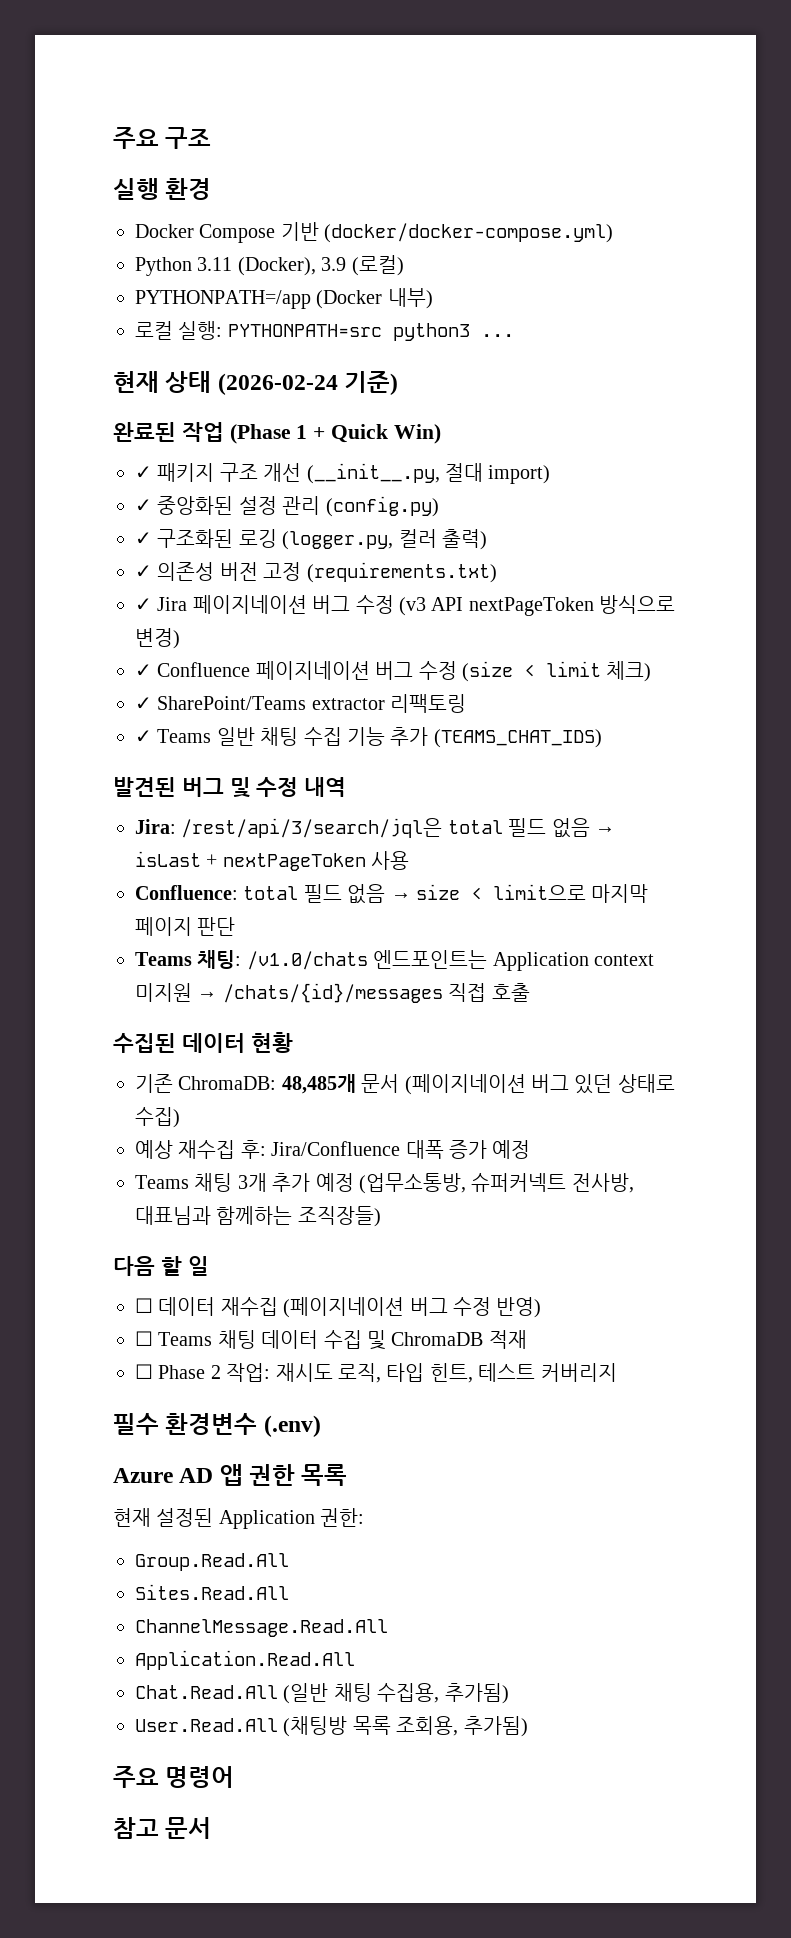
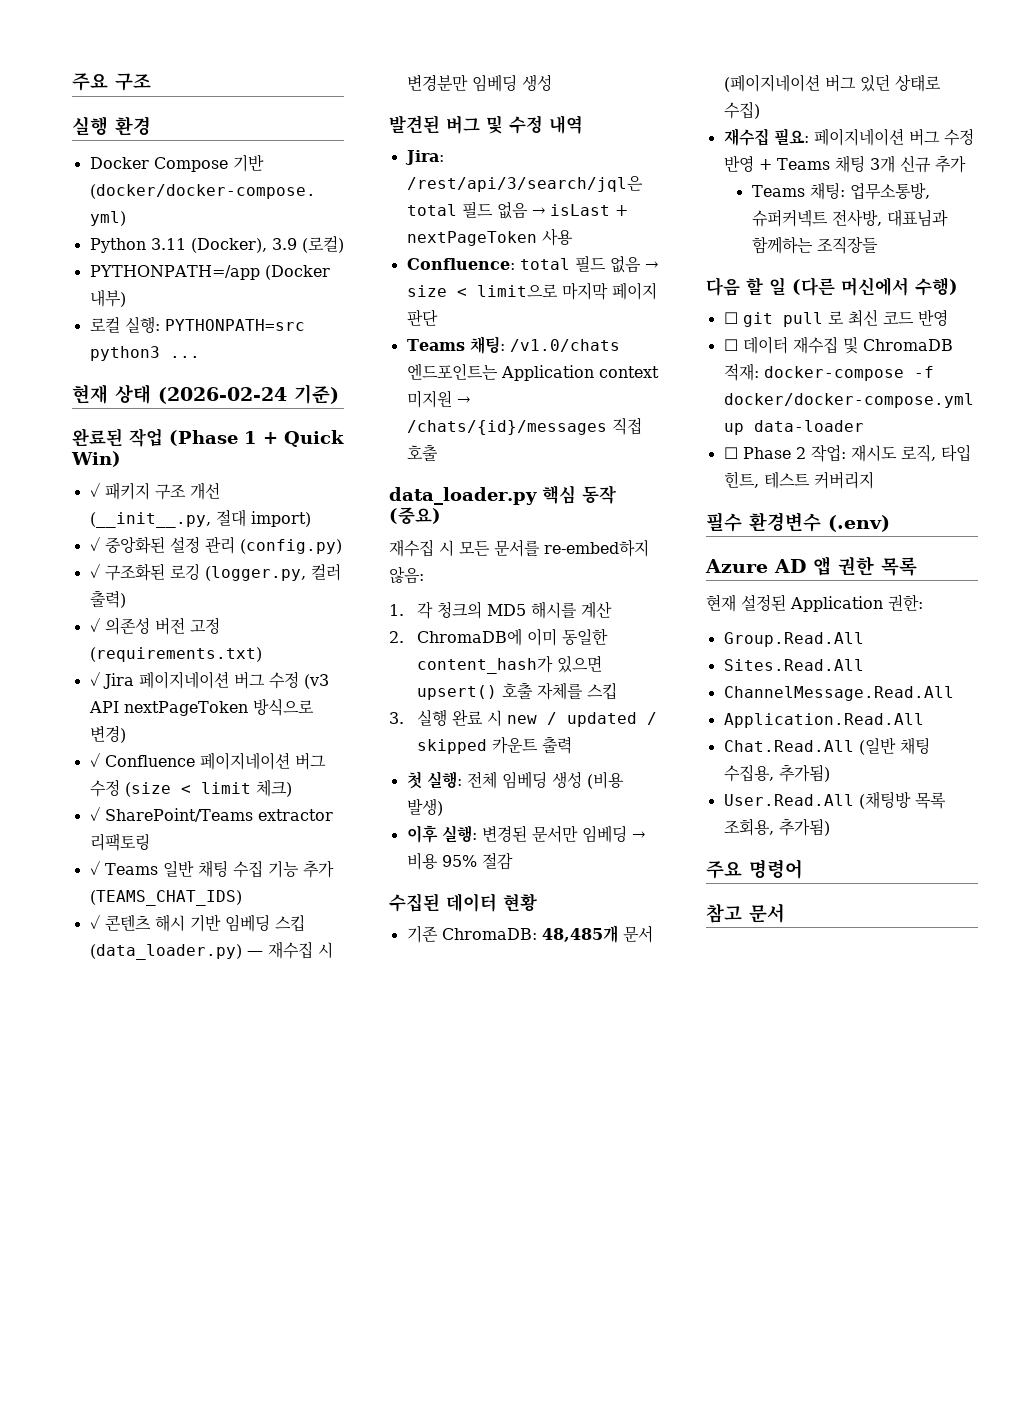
+ ✓ 콘텐츠 해시 기반 임베딩 스킵 (data_loader.py) — 재수집 시 변경분만 임베딩 생성
+ data_loader.py 핵심 동작 (중요)
+ 재수집 시 모든 문서를 re-embed하지 않음:
+ 1. 각 청크의 MD5 해시를 계산
+ 2. ChromaDB에 이미 동일한 content_hash가 있으면 upsert() 호출 자체를 스킵
+ 3. 실행 완료 시 new / updated / skipped 카운트 출력
+ 첫 실행: 전체 임베딩 생성 (비용 발생)
+ 이후 실행: 변경된 문서만 임베딩 → 비용 95% 절감
- 예상 재수집 후: Jira/Confluence 대폭 증가 예정
- Teams 채팅 3개 추가 예정 (업무소통방, 슈퍼커넥트 전사방, 대표님과 함께하는 조직장들)
+ 재수집 필요: 페이지네이션 버그 수정 반영 + Teams 채팅 3개 신규 추가
+ Teams 채팅: 업무소통방, 슈퍼커넥트 전사방, 대표님과 함께하는 조직장들
- 다음 할 일
- ☐ 데이터 재수집 (페이지네이션 버그 수정 반영)
- ☐ Teams 채팅 데이터 수집 및 ChromaDB 적재
+ 다음 할 일 (다른 머신에서 수행)
+ ☐ git pull 로 최신 코드 반영
+ ☐ 데이터 재수집 및 ChromaDB 적재: docker-compose -f docker/docker-compose.yml up data-loader

